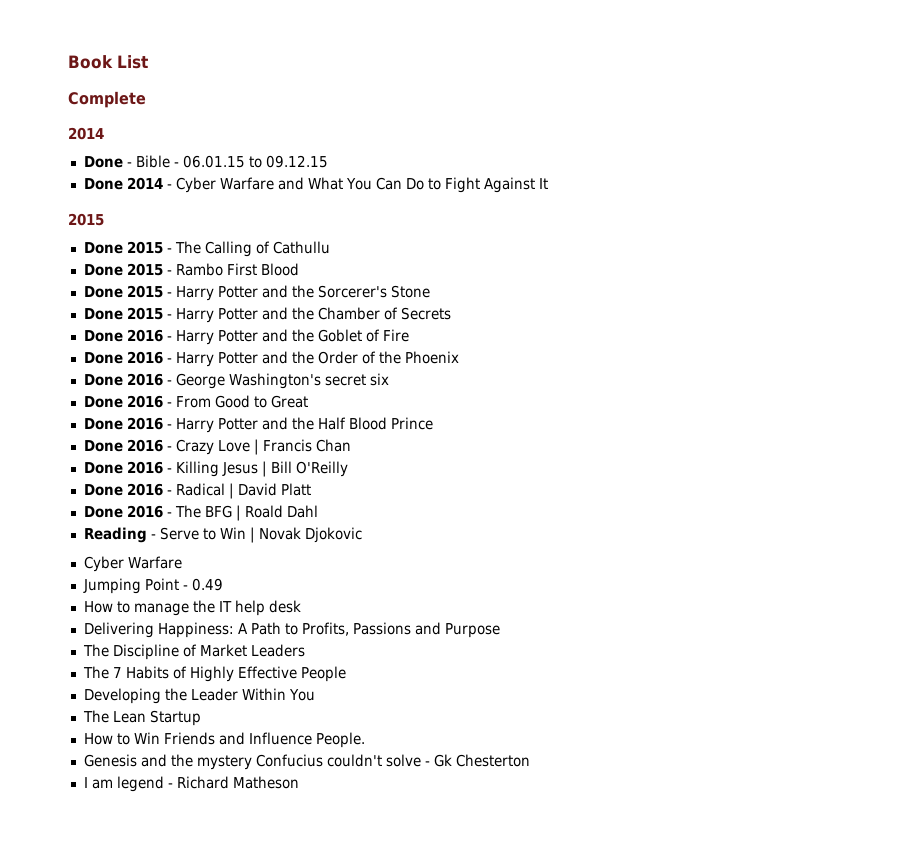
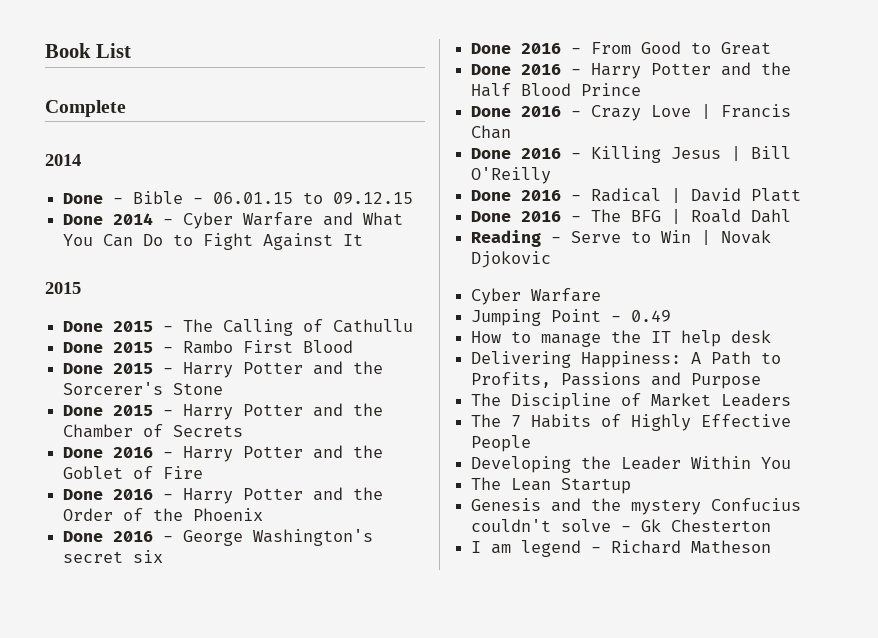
- How to Win Friends and Influence People.

